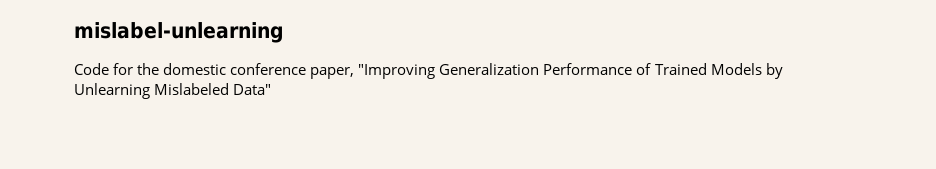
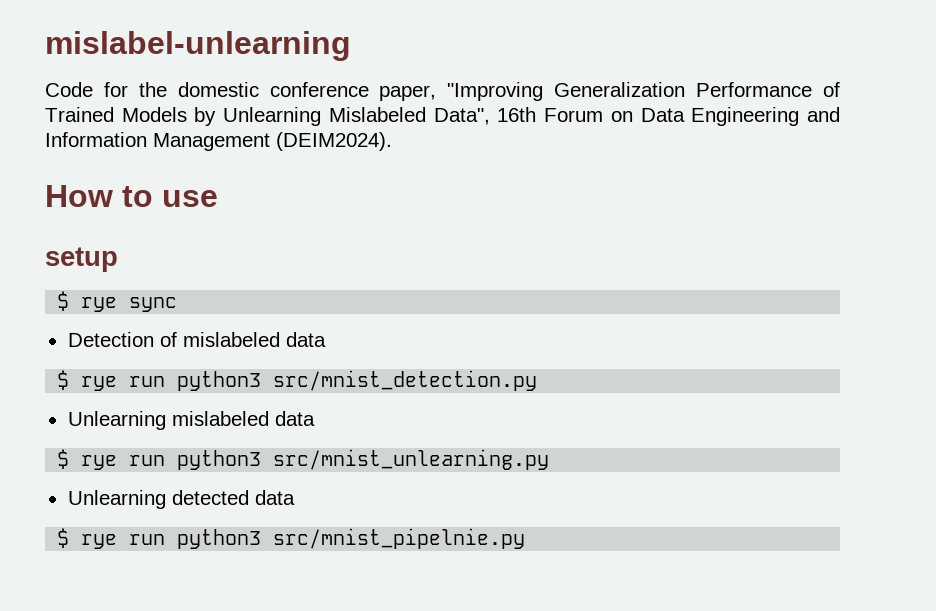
- Code for the domestic conference paper, "Improving Generalization Performance of Trained Models by Unlearning Mislabeled Data"
+ Code for the domestic conference paper, "Improving Generalization Performance of Trained Models by Unlearning Mislabeled Data", 16th Forum on Data Engineering and Information Management (DEIM2024).
+ How to use
+ setup
+ $ rye sync
+ Detection of mislabeled data
+ $ rye run python3 src/mnist_detection.py
+ Unlearning mislabeled data
+ $ rye run python3 src/mnist_unlearning.py
+ Unlearning detected data
+ $ rye run python3 src/mnist_pipelnie.py

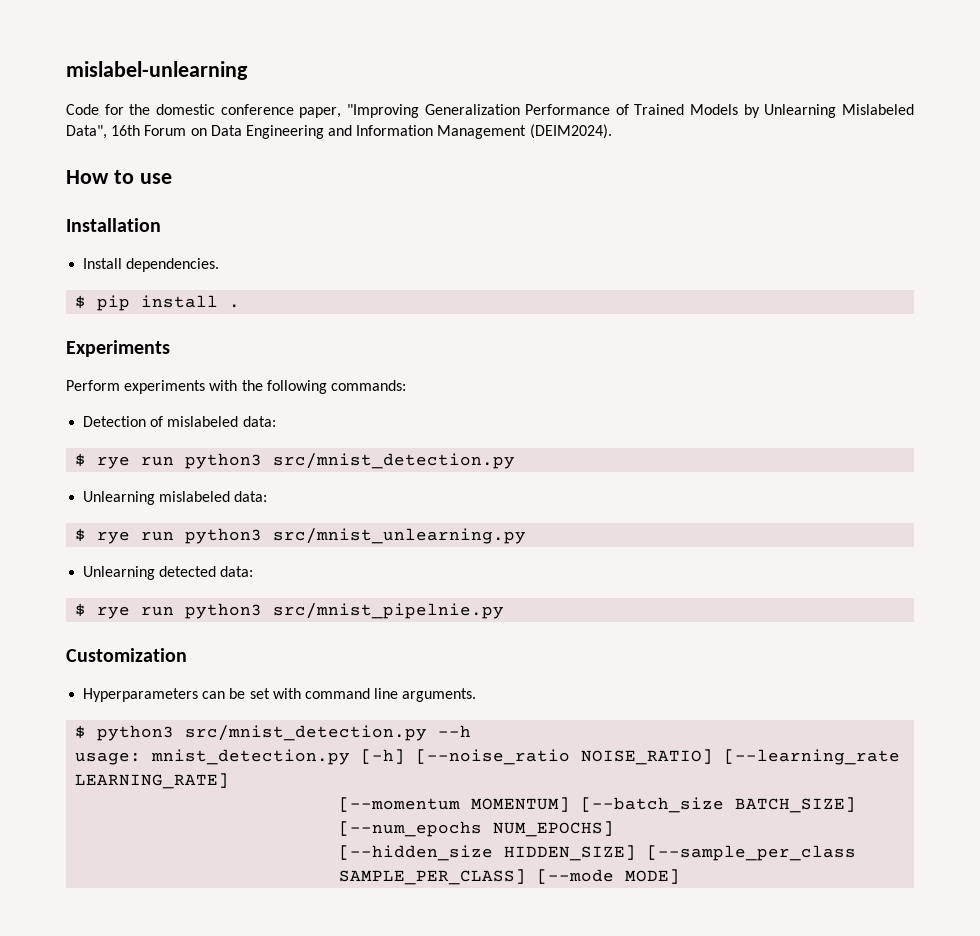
- setup
- $ rye sync
+ Installation
+ Install dependencies.
+ $ pip install .
+ Experiments
+ Perform experiments with the following commands:
- Detection of mislabeled data
+ Detection of mislabeled data:
- Unlearning mislabeled data
+ Unlearning mislabeled data:
- Unlearning detected data
+ Unlearning detected data:
+ Customization
+ Hyperparameters can be set with command line arguments.
+ $ python3 src/mnist_detection.py --h
+ usage: mnist_detection.py [-h] [--noise_ratio NOISE_RATIO] [--learning_rate LEARNING_RATE]
+ [--momentum MOMENTUM] [--batch_size BATCH_SIZE] [--num_epochs NUM_EPOCHS]
+ [--hidden_size HIDDEN_SIZE] [--sample_per_class SAMPLE_PER_CLASS] [--mode MODE]

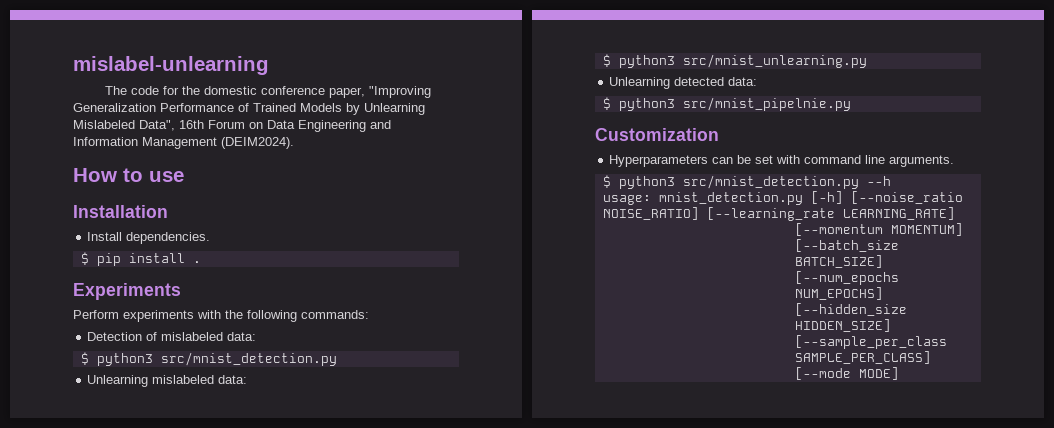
- Code for the domestic conference paper, "Improving Generalization Performance of Trained Models by Unlearning Mislabeled Data", 16th Forum on Data Engineering and Information Management (DEIM2024).
+ The code for the domestic conference paper, "Improving Generalization Performance of Trained Models by Unlearning Mislabeled Data", 16th Forum on Data Engineering and Information Management (DEIM2024).
  Detection of mislabeled data:
- $ rye run python3 src/mnist_detection.py
+ $ python3 src/mnist_detection.py
- $ rye run python3 src/mnist_unlearning.py
+ $ python3 src/mnist_unlearning.py
- $ rye run python3 src/mnist_pipelnie.py
+ $ python3 src/mnist_pipelnie.py

